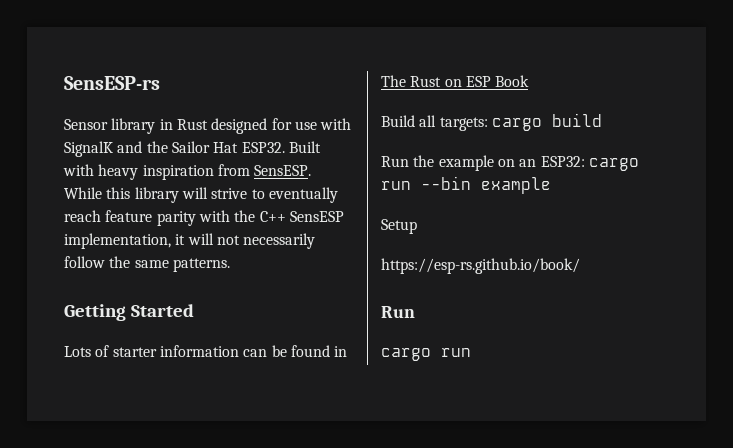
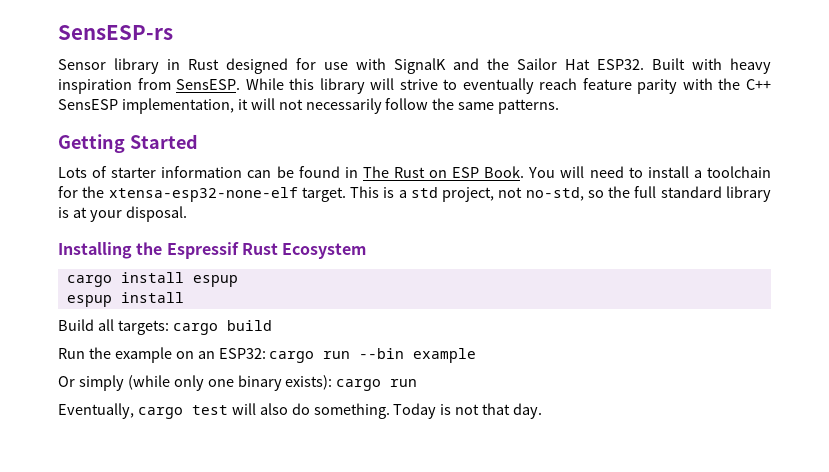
- Lots of starter information can be found in The Rust on ESP Book
+ Lots of starter information can be found in The Rust on ESP Book. You will need to install a toolchain for the xtensa-esp32-none-elf target. This is a std project, not no-std, so the full standard library is at your disposal.
+ Installing the Espressif Rust Ecosystem
+ cargo install espup
+ espup install
- Setup
- https://esp-rs.github.io/book/
- Run
- cargo run
+ Or simply (while only one binary exists): cargo run
+ Eventually, cargo test will also do something. Today is not that day.

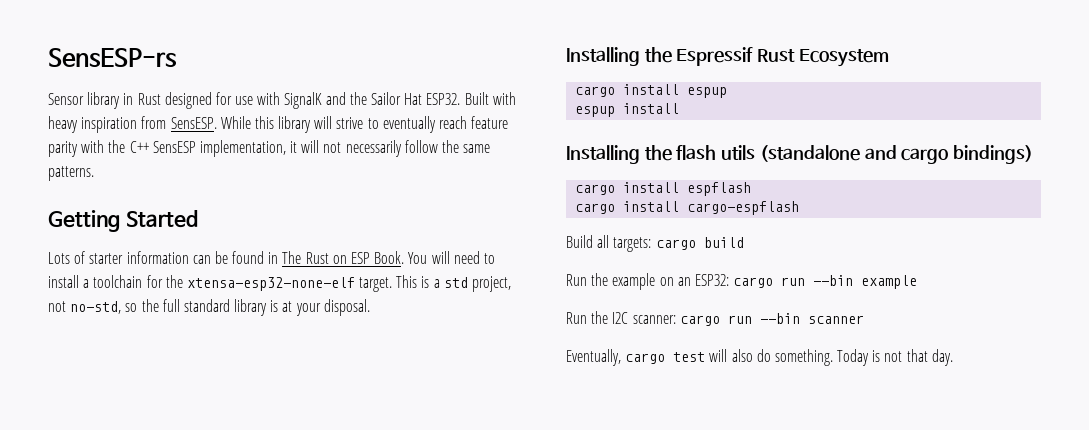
+ Installing the flash utils (standalone and cargo bindings)
+ cargo install espflash
+ cargo install cargo-espflash
- Or simply (while only one binary exists): cargo run
+ Run the I2C scanner: cargo run --bin scanner

